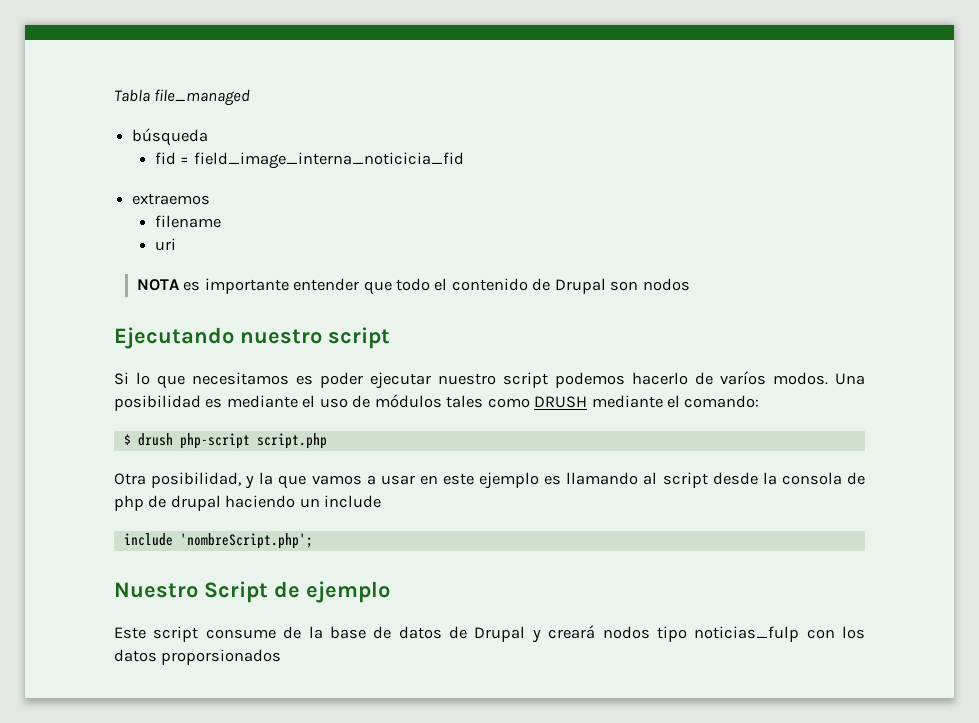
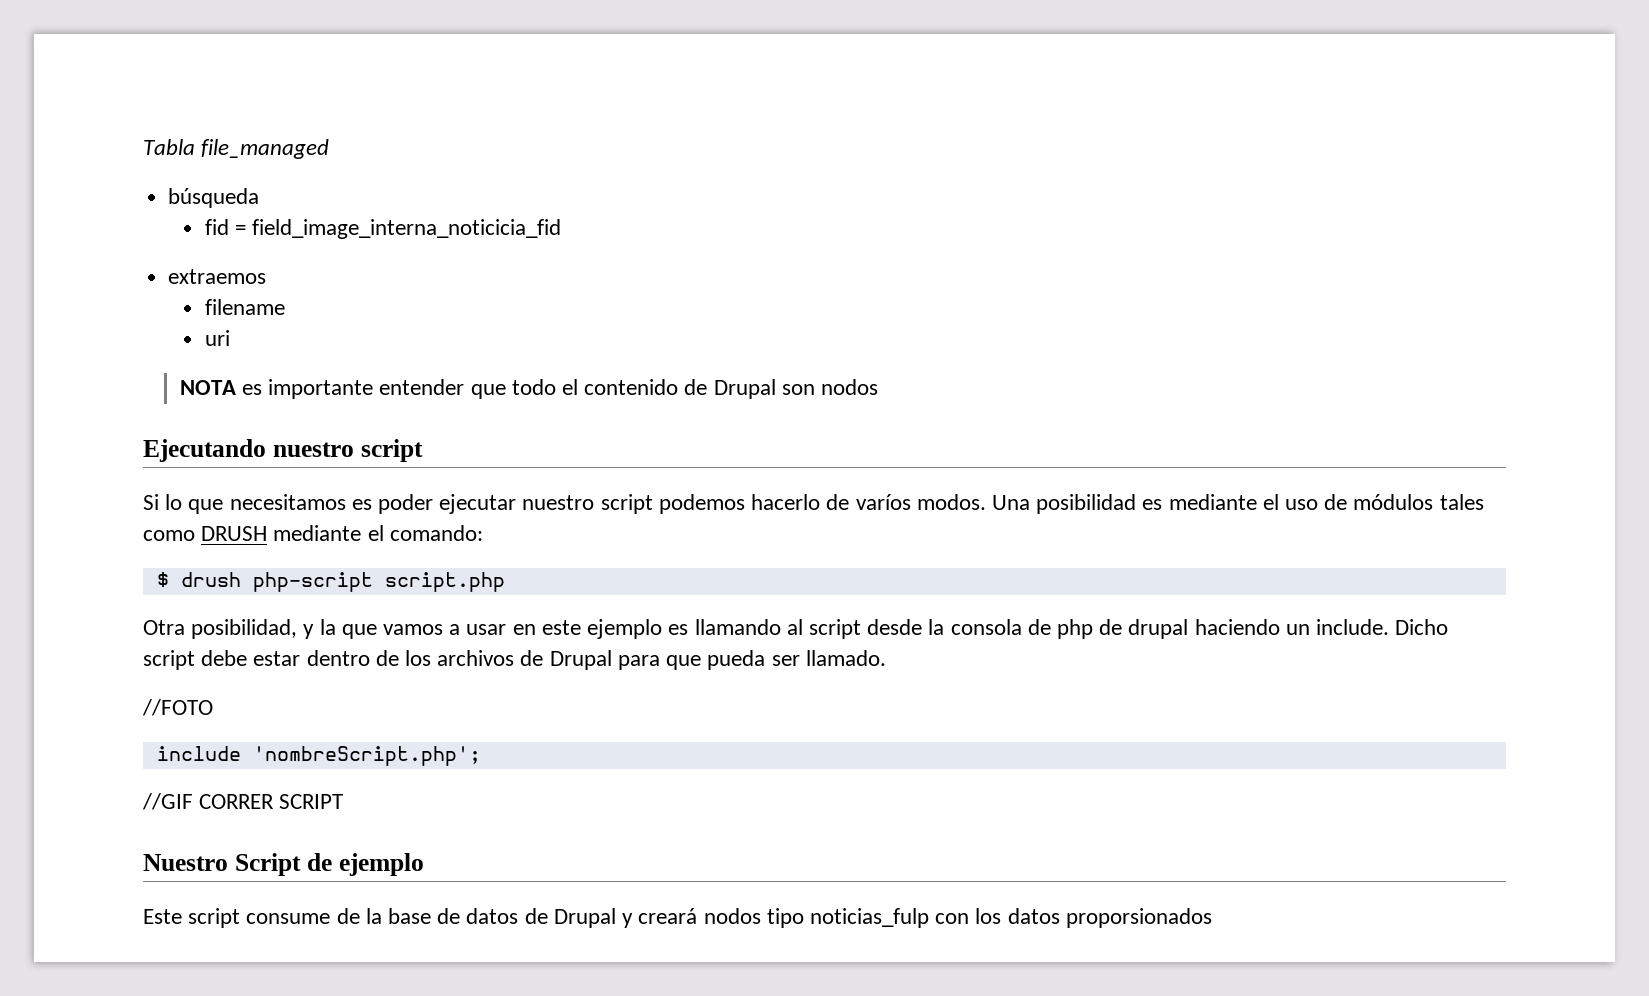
- Otra posibilidad, y la que vamos a usar en este ejemplo es llamando al script desde la consola de php de drupal haciendo un include
+ Otra posibilidad, y la que vamos a usar en este ejemplo es llamando al script desde la consola de php de drupal haciendo un include. Dicho script debe estar dentro de los archivos de Drupal para que pueda ser llamado.
+ //FOTO
+ //GIF CORRER SCRIPT

